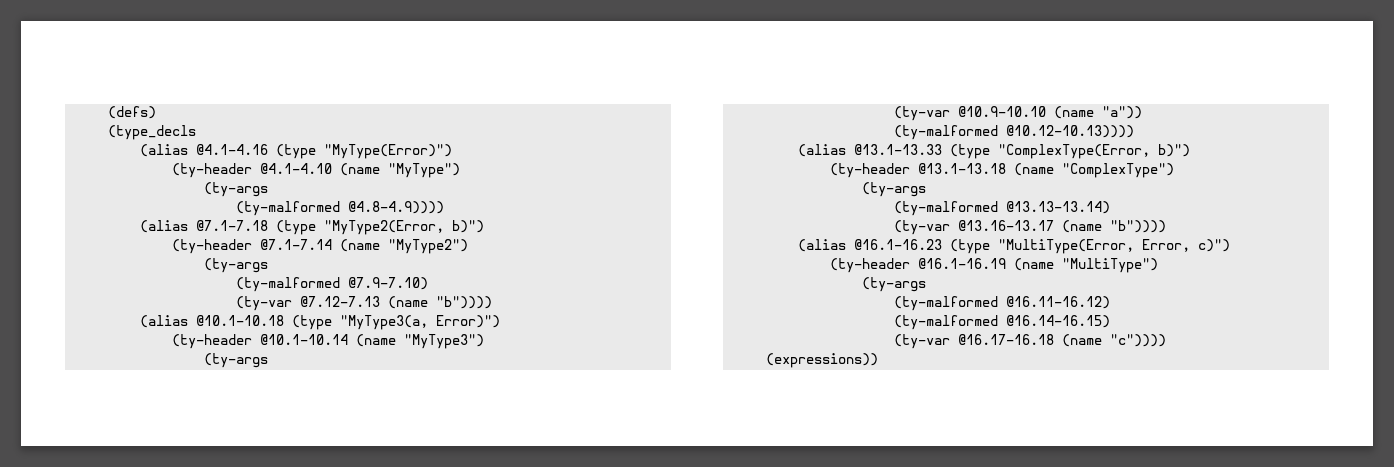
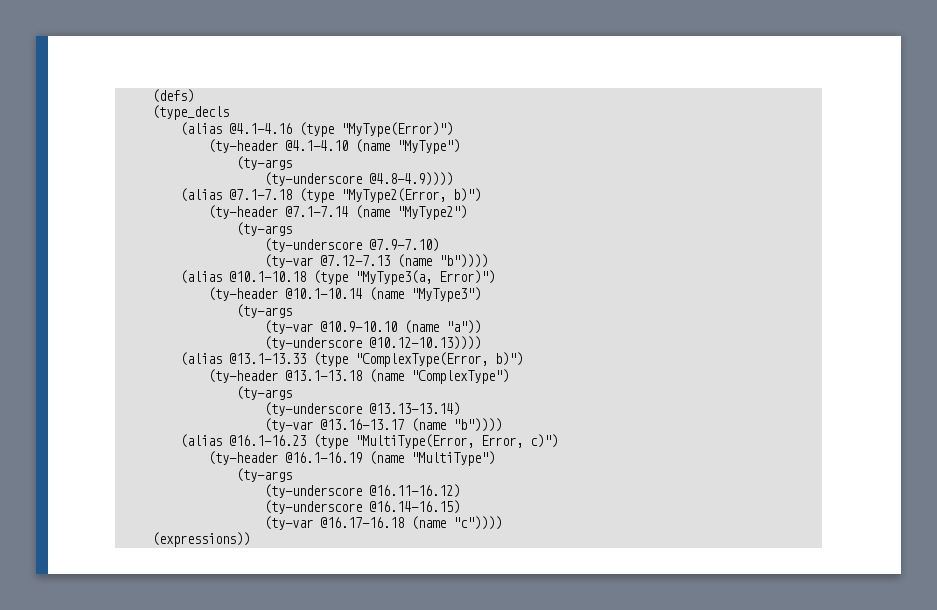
- (ty-malformed @4.8-4.9))))
+ (ty-underscore @4.8-4.9))))
- (ty-malformed @7.9-7.10)
+ (ty-underscore @7.9-7.10)
- (ty-malformed @10.12-10.13))))
+ (ty-underscore @10.12-10.13))))
- (ty-malformed @13.13-13.14)
+ (ty-underscore @13.13-13.14)
- (ty-malformed @16.11-16.12)
+ (ty-underscore @16.11-16.12)
- (ty-malformed @16.14-16.15)
+ (ty-underscore @16.14-16.15)

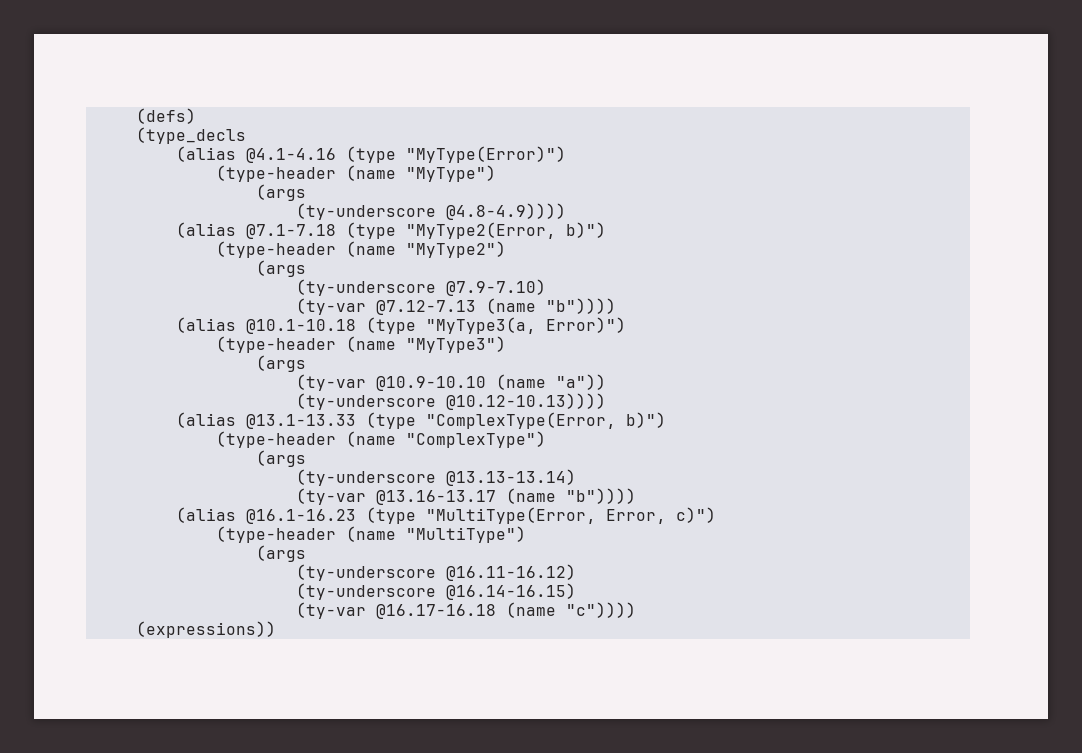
- (ty-header @4.1-4.10 (name "MyType")
- (ty-args
+ (type-header (name "MyType")
+ (args
- (ty-header @7.1-7.14 (name "MyType2")
- (ty-args
+ (type-header (name "MyType2")
+ (args
- (ty-header @10.1-10.14 (name "MyType3")
- (ty-args
+ (type-header (name "MyType3")
+ (args
- (ty-header @13.1-13.18 (name "ComplexType")
- (ty-args
+ (type-header (name "ComplexType")
+ (args
- (ty-header @16.1-16.19 (name "MultiType")
- (ty-args
+ (type-header (name "MultiType")
+ (args

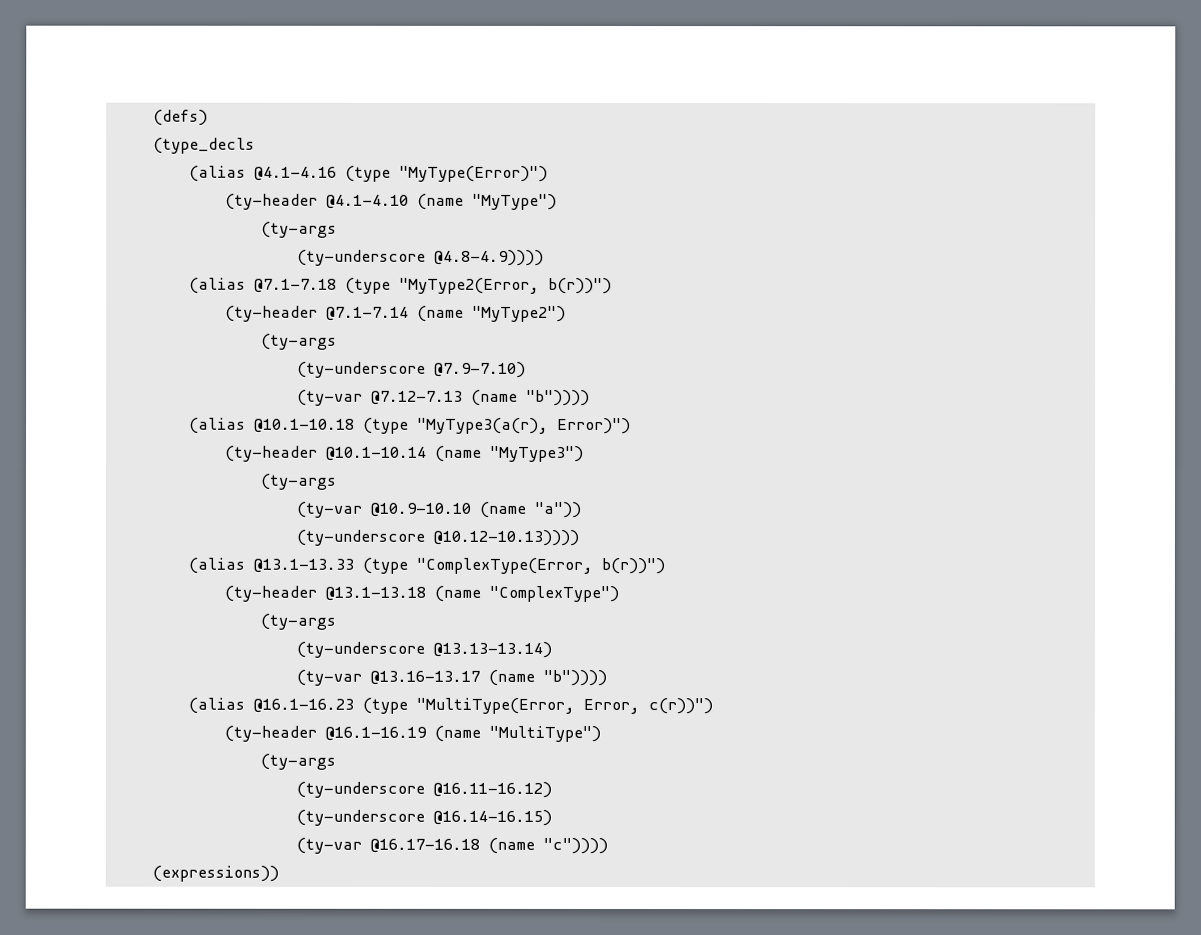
- (type-header (name "MyType")
- (args
+ (ty-header @4.1-4.10 (name "MyType")
+ (ty-args
- (alias @7.1-7.18 (type "MyType2(Error, b)")
- (type-header (name "MyType2")
- (args
+ (alias @7.1-7.18 (type "MyType2(Error, b(r))")
+ (ty-header @7.1-7.14 (name "MyType2")
+ (ty-args
- (alias @10.1-10.18 (type "MyType3(a, Error)")
+ (alias @10.1-10.18 (type "MyType3(a(r), Error)")
- (type-header (name "MyType3")
- (args
+ (ty-header @10.1-10.14 (name "MyType3")
+ (ty-args
- (alias @13.1-13.33 (type "ComplexType(Error, b)")
- (type-header (name "ComplexType")
- (args
+ (alias @13.1-13.33 (type "ComplexType(Error, b(r))")
+ (ty-header @13.1-13.18 (name "ComplexType")
+ (ty-args
- (alias @16.1-16.23 (type "MultiType(Error, Error, c)")
- (type-header (name "MultiType")
- (args
+ (alias @16.1-16.23 (type "MultiType(Error, Error, c(r))")
+ (ty-header @16.1-16.19 (name "MultiType")
+ (ty-args

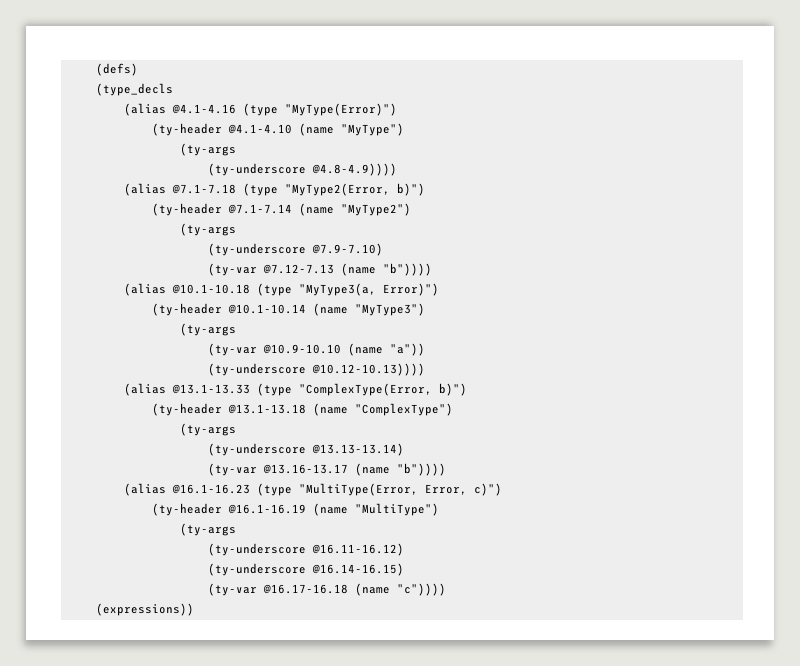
- (alias @7.1-7.18 (type "MyType2(Error, b(r))")
+ (alias @7.1-7.18 (type "MyType2(Error, b)")
- (alias @10.1-10.18 (type "MyType3(a(r), Error)")
+ (alias @10.1-10.18 (type "MyType3(a, Error)")
- (alias @13.1-13.33 (type "ComplexType(Error, b(r))")
+ (alias @13.1-13.33 (type "ComplexType(Error, b)")
- (alias @16.1-16.23 (type "MultiType(Error, Error, c(r))")
+ (alias @16.1-16.23 (type "MultiType(Error, Error, c)")

